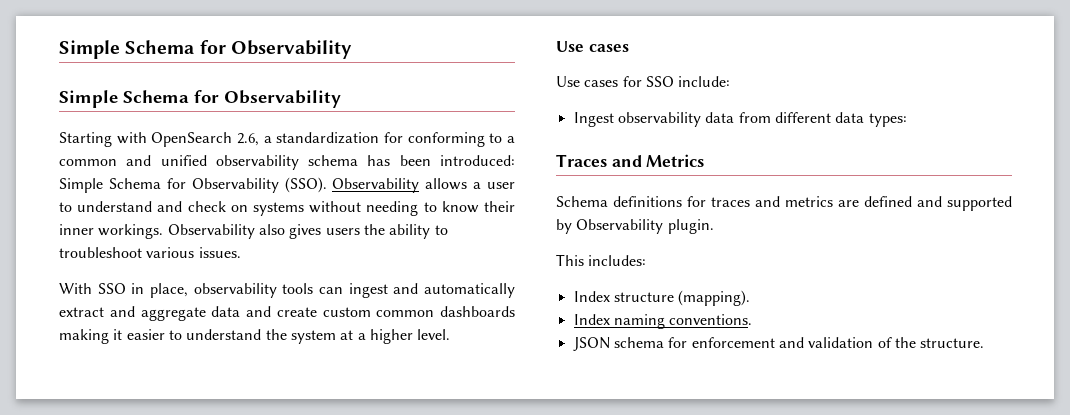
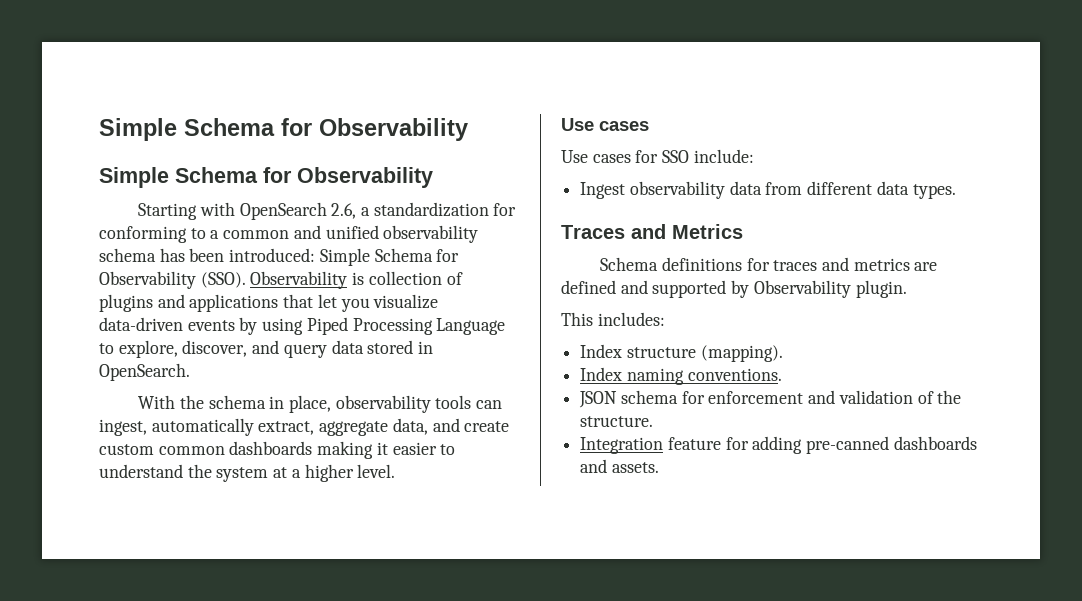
- Observability allows a user to understand and check on systems without needing to know their inner workings. Observability also gives users the ability to troubleshoot various issues.
+ Observability is collection of plugins and applications that let you visualize data-driven events by using Piped Processing Language to explore, discover, and query data stored in OpenSearch.
- With SSO in place, observability tools can ingest and automatically extract and aggregate data and create custom common dashboards making it easier to understand the system at a higher level.
+ With the schema in place, observability tools can ingest, automatically extract, aggregate data, and create custom common dashboards making it easier to understand the system at a higher level.
- Ingest observability data from different data types:
+ Ingest observability data from different data types.
+ Integration feature for adding pre-canned dashboards and assets.

